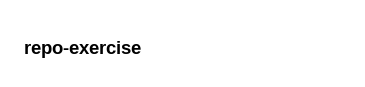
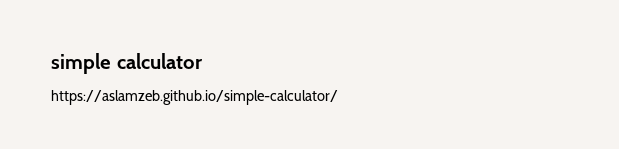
- repo-exercise
+ simple calculator
+ https://aslamzeb.github.io/simple-calculator/

